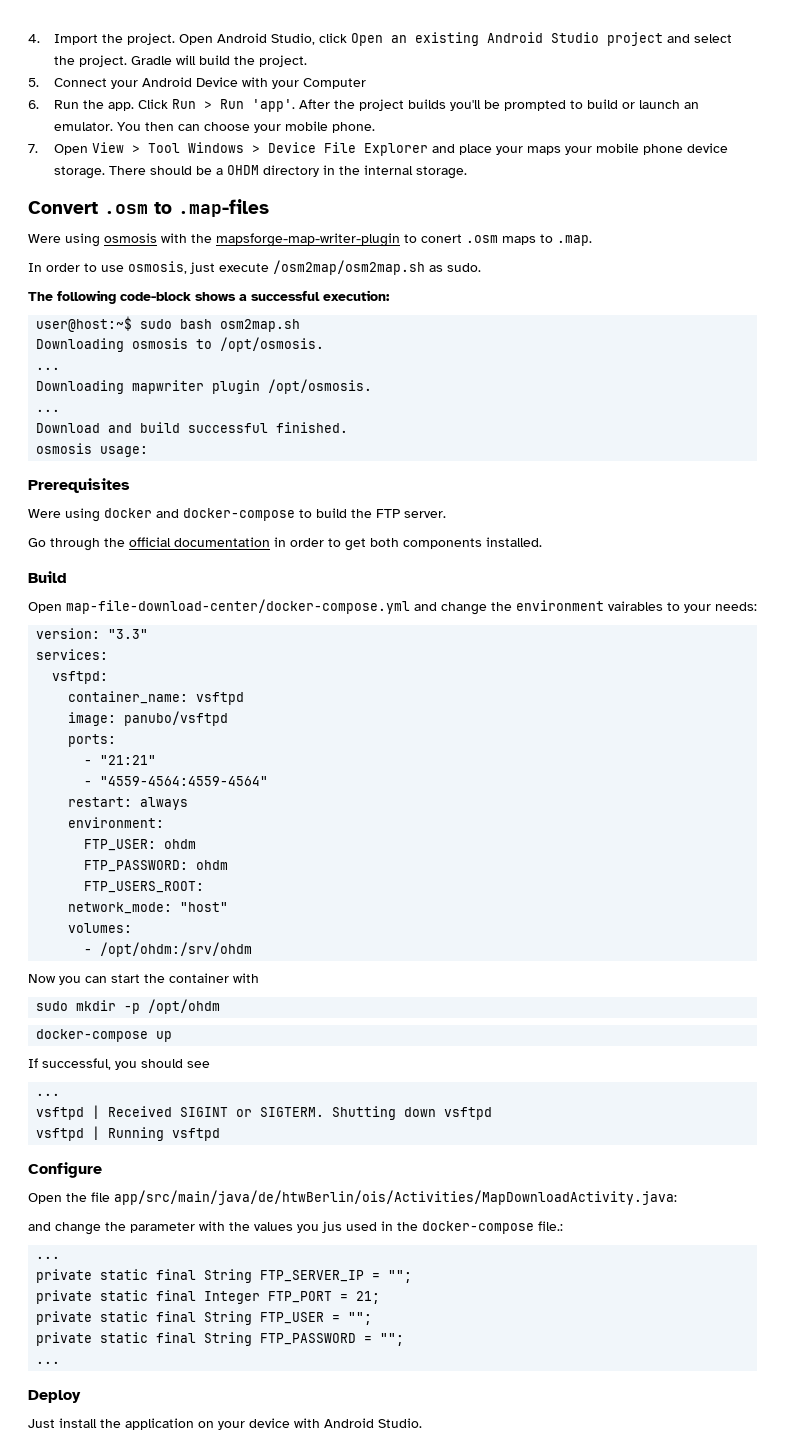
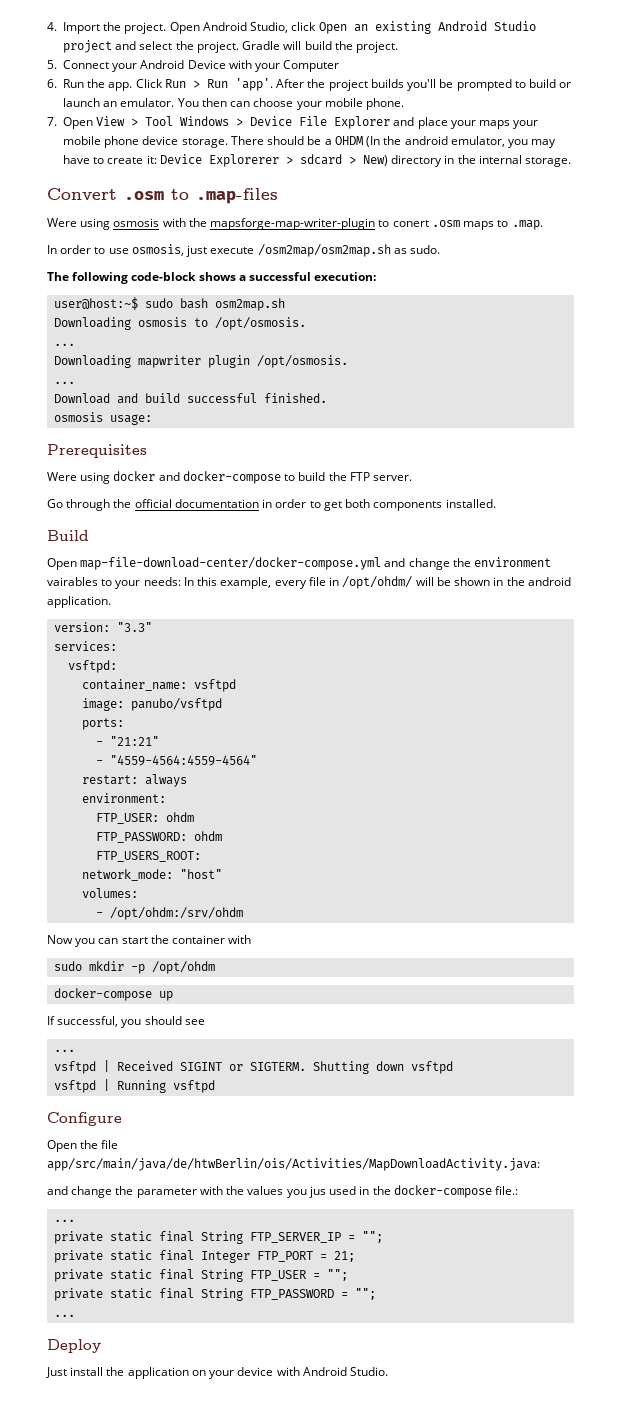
- There should be a OHDM directory in the internal storage.
+ There should be a OHDM (In the android emulator, you may have to create it: Device Explorerer > sdcard > New) directory in the internal storage.
- Open map-file-download-center/docker-compose.yml and change the environment vairables to your needs:
+ Open map-file-download-center/docker-compose.yml and change the environment vairables to your needs: In this example, every file in /opt/ohdm/ will be shown in the android application.

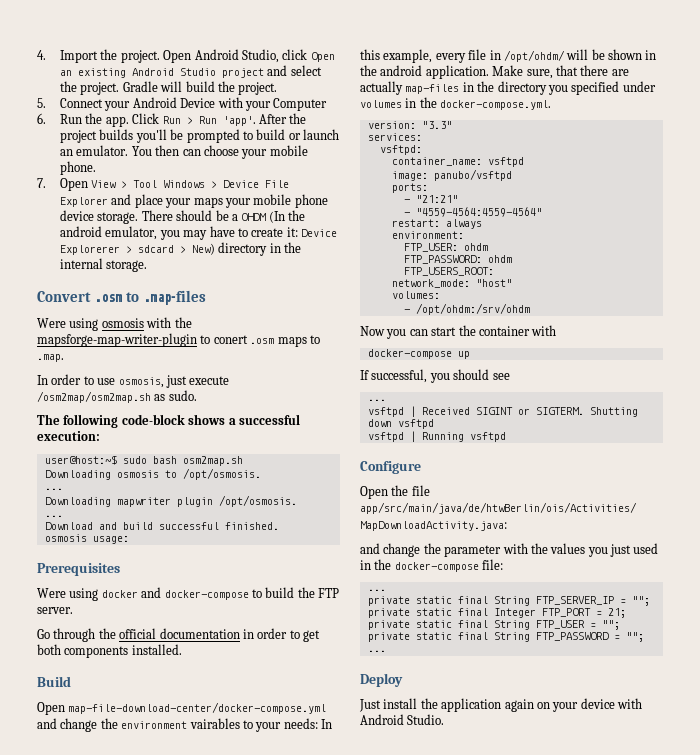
+ Make sure, that there are actually map-files in the directory you specified under volumes in the docker-compose.yml.
- sudo mkdir -p /opt/ohdm
- and change the parameter with the values you jus used in the docker-compose file.:
+ and change the parameter with the values you just used in the docker-compose file:
- Just install the application on your device with Android Studio.
+ Just install the application again on your device with Android Studio.

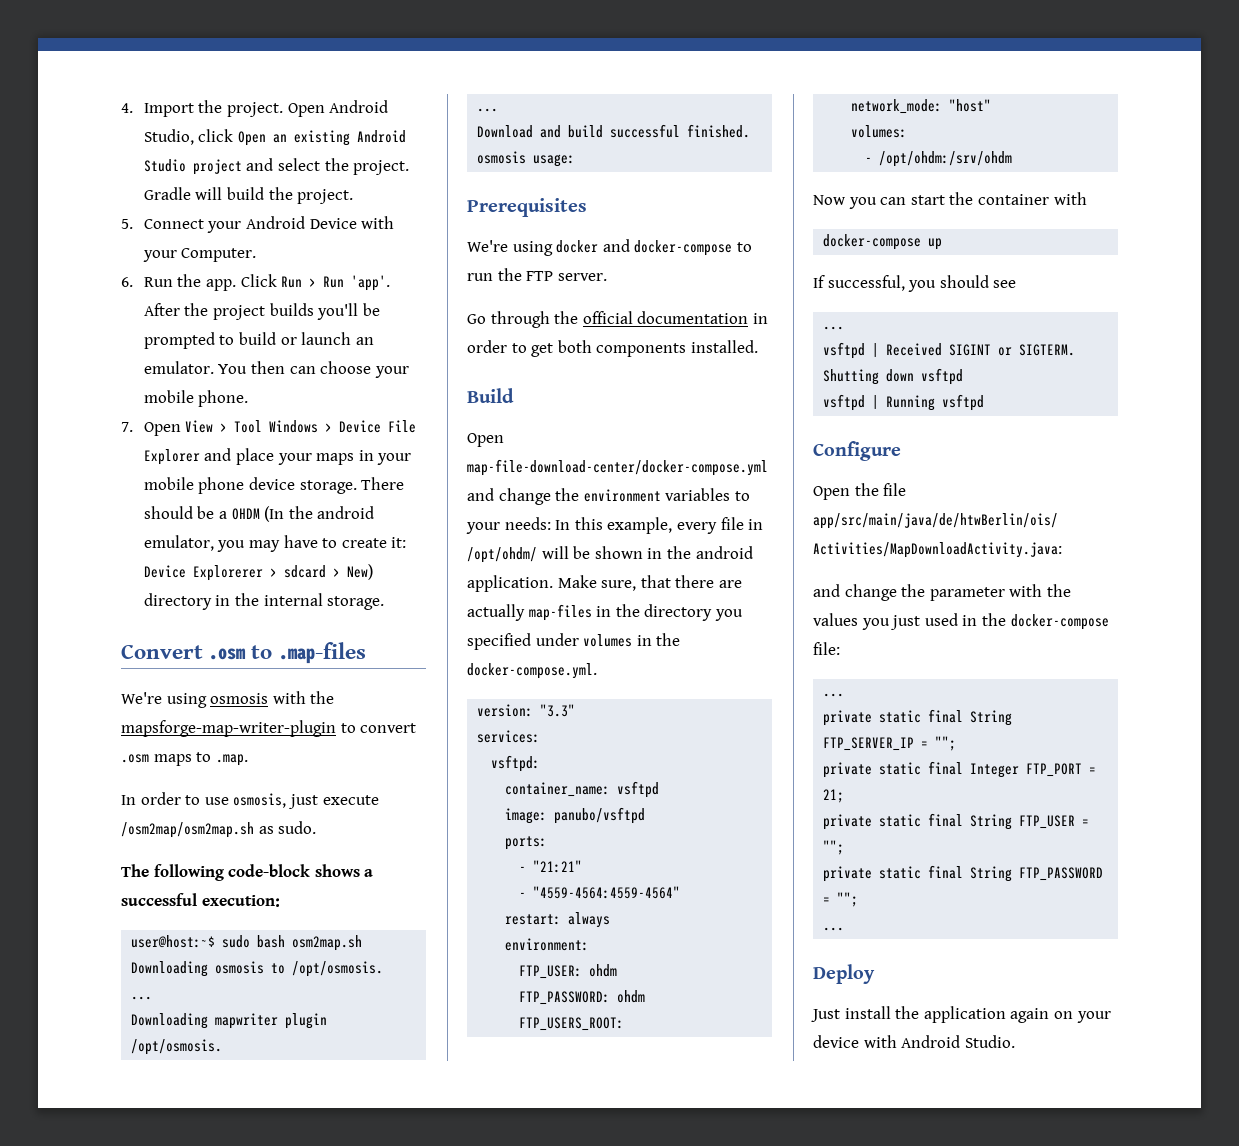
- 5. Connect your Android Device with your Computer
+ 5. Connect your Android Device with your Computer.
- 7. Open View > Tool Windows > Device File Explorer and place your maps your mobile phone device storage.
+ 7. Open View > Tool Windows > Device File Explorer and place your maps in your mobile phone device storage.
- Were using osmosis with the mapsforge-map-writer-plugin to conert .osm maps to .map.
+ We're using osmosis with the mapsforge-map-writer-plugin to convert .osm maps to .map.
- Were using docker and docker-compose to build the FTP server.
+ We're using docker and docker-compose to run the FTP server.
- Open map-file-download-center/docker-compose.yml and change the environment vairables to your needs: In this example, every file in /opt/ohdm/ will be shown in the android application.
+ Open map-file-download-center/docker-compose.yml and change the environment variables to your needs: In this example, every file in /opt/ohdm/ will be shown in the android application.

